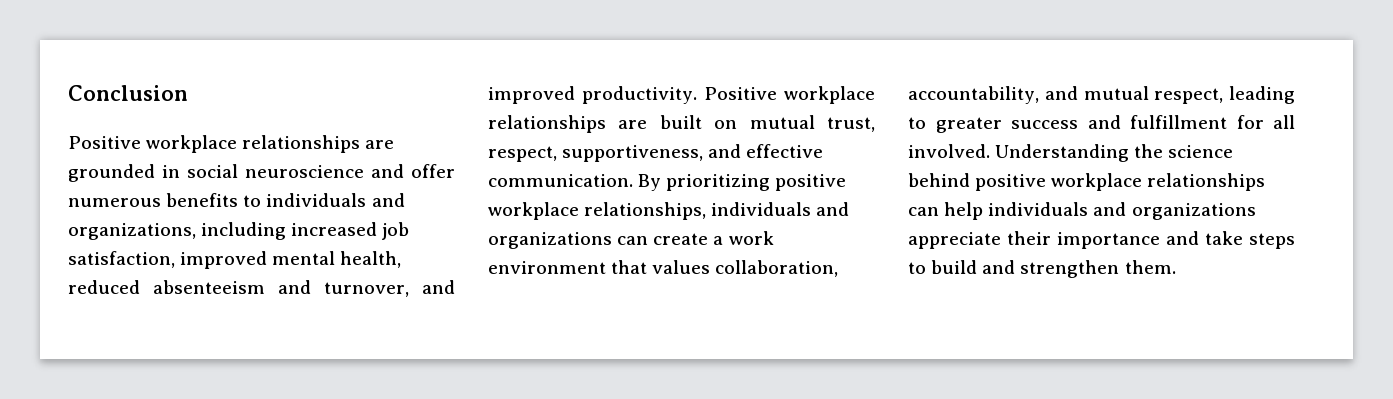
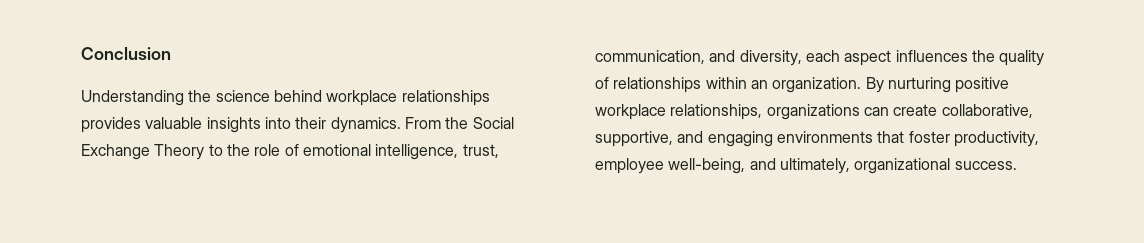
- Positive workplace relationships are grounded in social neuroscience and offer numerous benefits to individuals and organizations, including increased job satisfaction, improved mental health, reduced absenteeism and turnover, and improved productivity. Positive workplace relationships are built on mutual trust, respect, supportiveness, and effective communication. By prioritizing positive workplace relationships, individuals and organizations can create a work environment that values collaboration, accountability, and mutual respect, leading to greater success and fulfillment for all involved. Understanding the science behind positive workplace relationships can help individuals and organizations appreciate their importance and take steps to build and strengthen them.
+ Understanding the science behind workplace relationships provides valuable insights into their dynamics. From the Social Exchange Theory to the role of emotional intelligence, trust, communication, and diversity, each aspect influences the quality of relationships within an organization. By nurturing positive workplace relationships, organizations can create collaborative, supportive, and engaging environments that foster productivity, employee well-being, and ultimately, organizational success.

